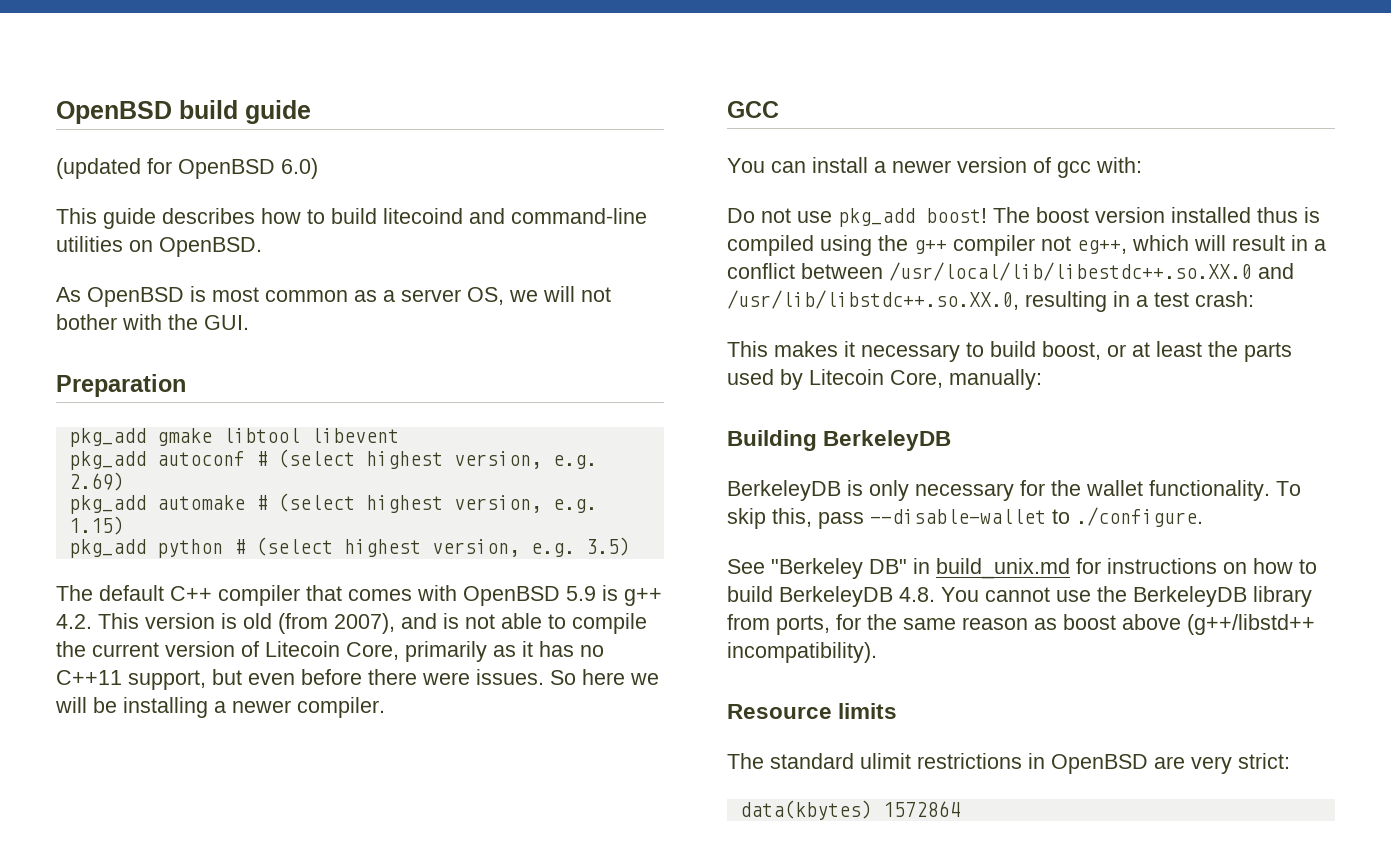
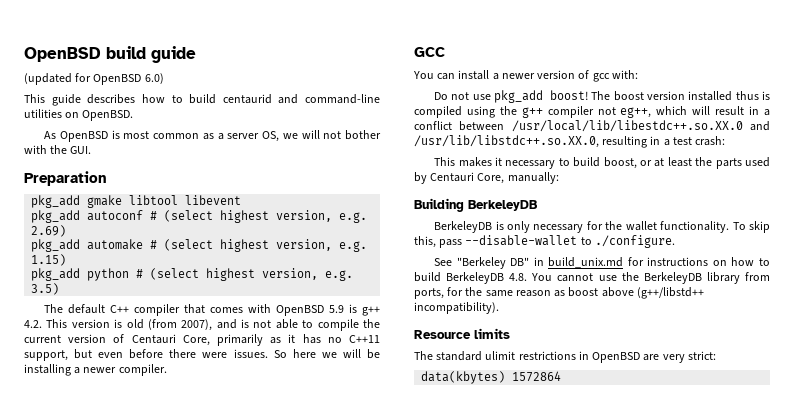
- This guide describes how to build litecoind and command-line utilities on OpenBSD.
+ This guide describes how to build centaurid and command-line utilities on OpenBSD.
- The default C++ compiler that comes with OpenBSD 5.9 is g++ 4.2. This version is old (from 2007), and is not able to compile the current version of Litecoin Core, primarily as it has no C++11 support, but even before there were issues.
+ The default C++ compiler that comes with OpenBSD 5.9 is g++ 4.2. This version is old (from 2007), and is not able to compile the current version of Centauri Core, primarily as it has no C++11 support, but even before there were issues.
- This makes it necessary to build boost, or at least the parts used by Litecoin Core, manually:
+ This makes it necessary to build boost, or at least the parts used by Centauri Core, manually:

